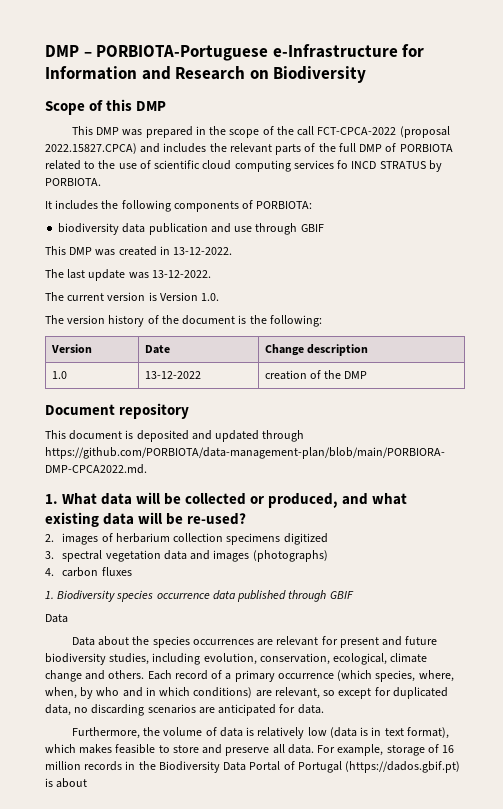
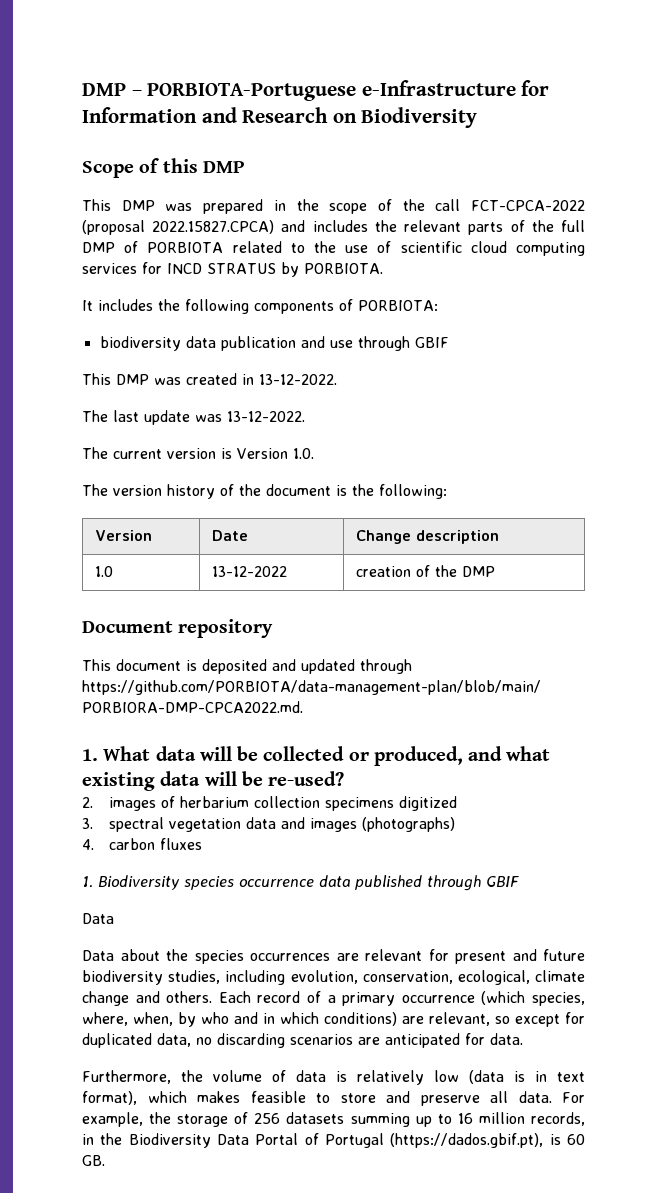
- This DMP was prepared in the scope of the call FCT-CPCA-2022 (proposal 2022.15827.CPCA) and includes the relevant parts of the full DMP of PORBIOTA related to the use of scientific cloud computing services fo INCD STRATUS by PORBIOTA.
+ This DMP was prepared in the scope of the call FCT-CPCA-2022 (proposal 2022.15827.CPCA) and includes the relevant parts of the full DMP of PORBIOTA related to the use of scientific cloud computing services for INCD STRATUS by PORBIOTA.
- For example, storage of 16 million records in the Biodiversity Data Portal of Portugal (https://dados.gbif.pt) is about
+ For example, the storage of 256 datasets summing up to 16 million records, in the Biodiversity Data Portal of Portugal (https://dados.gbif.pt), is 60 GB.

